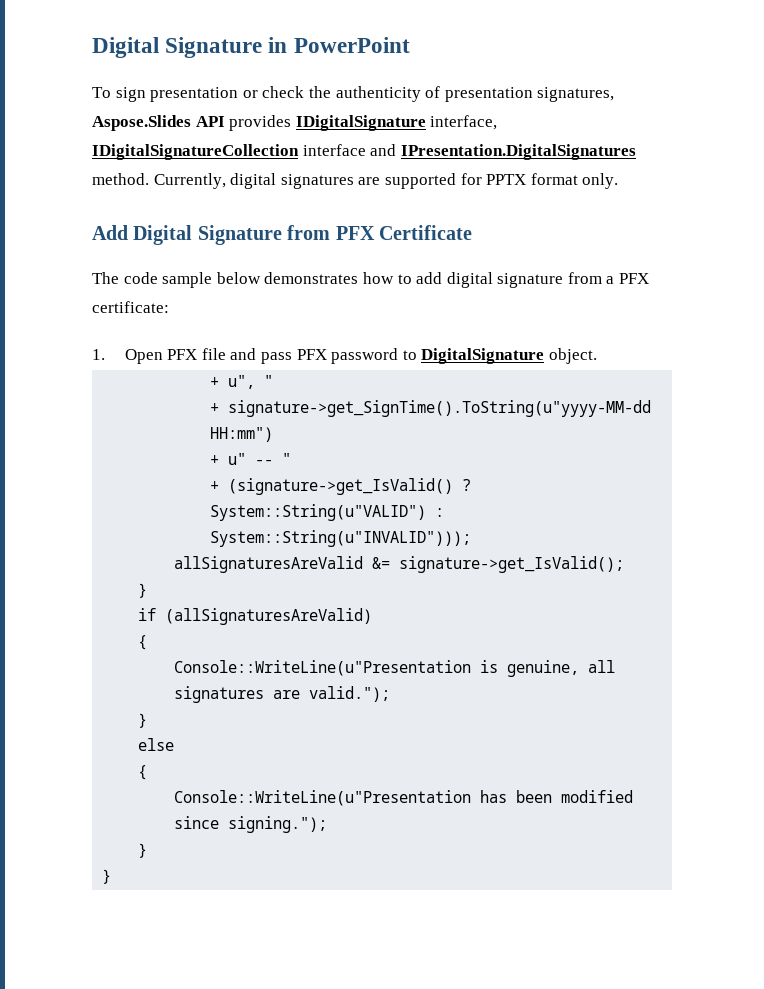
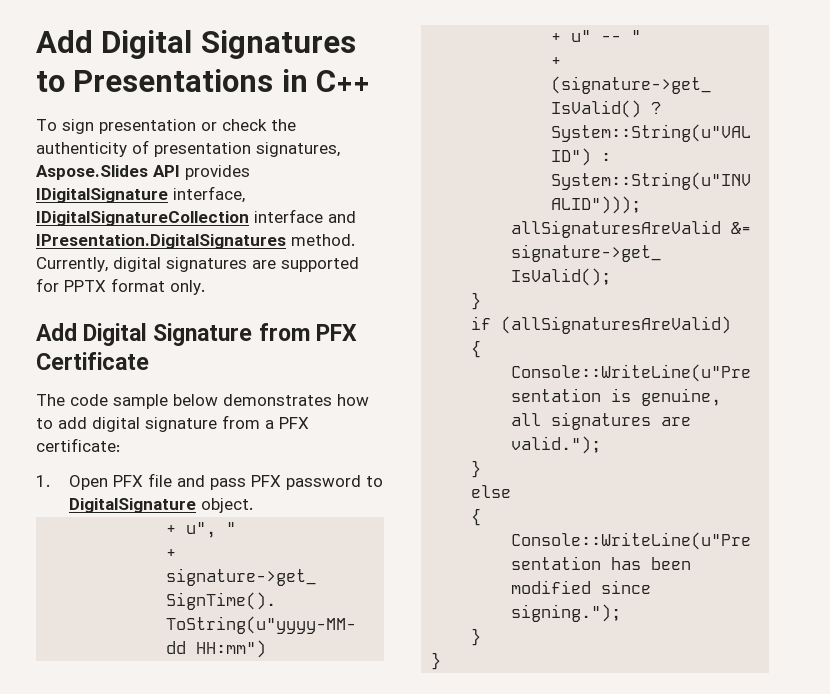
- Digital Signature in PowerPoint
+ Add Digital Signatures to Presentations in C++

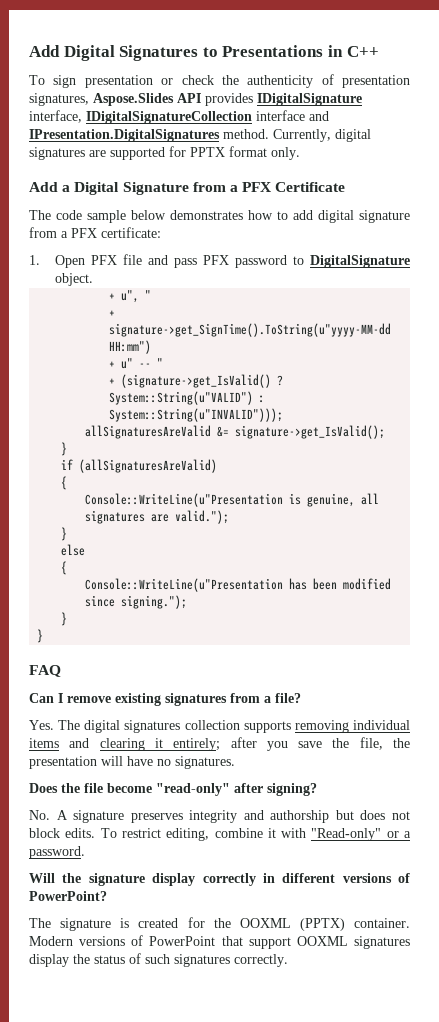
- Add Digital Signature from PFX Certificate
+ Add a Digital Signature from a PFX Certificate
+ FAQ
+ Can I remove existing signatures from a file?
+ Yes. The digital signatures collection supports removing individual items and clearing it entirely; after you save the file, the presentation will have no signatures.
+ Does the file become "read-only" after signing?
+ No. A signature preserves integrity and authorship but does not block edits. To restrict editing, combine it with "Read-only" or a password.
+ Will the signature display correctly in different versions of PowerPoint?
+ The signature is created for the OOXML (PPTX) container. Modern versions of PowerPoint that support OOXML signatures display the status of such signatures correctly.

